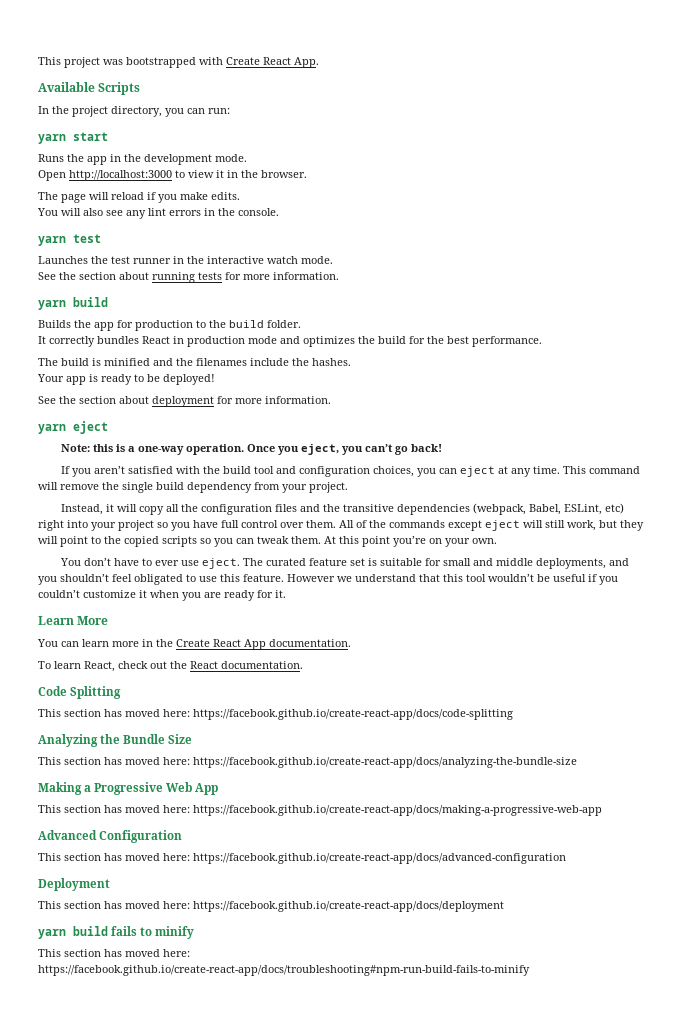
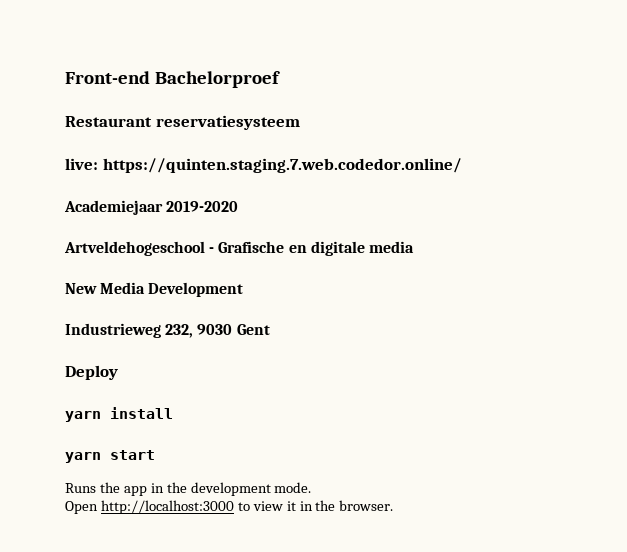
- This project was bootstrapped with Create React App.
- Available Scripts
- In the project directory, you can run:
+ Front-end Bachelorproef
+ Restaurant reservatiesysteem
+ live: https://quinten.staging.7.web.codedor.online/
+ Academiejaar 2019-2020
+ Artveldehogeschool - Grafische en digitale media
+ New Media Development
+ Industrieweg 232, 9030 Gent
+ Deploy
+ yarn install
- The page will reload if you make edits.
- You will also see any lint errors in the console.
- yarn test
- Launches the test runner in the interactive watch mode.
- See the section about running tests for more information.
- yarn build
- Builds the app for production to the build folder.
- It correctly bundles React in production mode and optimizes the build for the best performance.
- The build is minified and the filenames include the hashes.
- Your app is ready to be deployed!
- See the section about deployment for more information.
- yarn eject
- Note: this is a one-way operation. Once you eject, you can’t go back!
- If you aren’t satisfied with the build tool and configuration choices, you can eject at any time. This command will remove the single build dependency from your project.
- Instead, it will copy all the configuration files and the transitive dependencies (webpack, Babel, ESLint, etc) right into your project so you have full control over them. All of the commands except eject will still work, but they will point to the copied scripts so you can tweak them. At this point you’re on your own.
- You don’t have to ever use eject. The curated feature set is suitable for small and middle deployments, and you shouldn’t feel obligated to use this feature. However we understand that this tool wouldn’t be useful if you couldn’t customize it when you are ready for it.
- Learn More
- You can learn more in the Create React App documentation.
- To learn React, check out the React documentation.
- Code Splitting
- This section has moved here: https://facebook.github.io/create-react-app/docs/code-splitting
- Analyzing the Bundle Size
- This section has moved here: https://facebook.github.io/create-react-app/docs/analyzing-the-bundle-size
- Making a Progressive Web App
- This section has moved here: https://facebook.github.io/create-react-app/docs/making-a-progressive-web-app
- Advanced Configuration
- This section has moved here: https://facebook.github.io/create-react-app/docs/advanced-configuration
- Deployment
- This section has moved here: https://facebook.github.io/create-react-app/docs/deployment
- yarn build fails to minify
- This section has moved here: https://facebook.github.io/create-react-app/docs/troubleshooting#npm-run-build-fails-to-minify

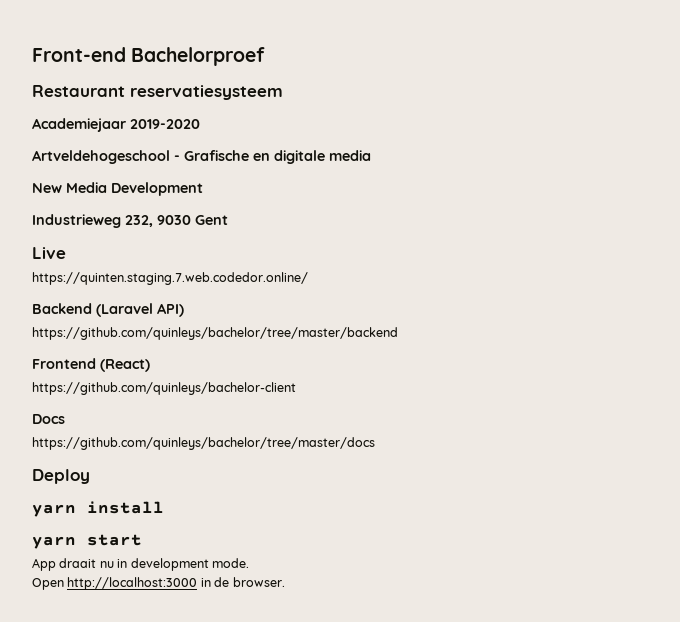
- live: https://quinten.staging.7.web.codedor.online/
+ Live
+ https://quinten.staging.7.web.codedor.online/
+ Backend (Laravel API)
+ https://github.com/quinleys/bachelor/tree/master/backend
+ Frontend (React)
+ https://github.com/quinleys/bachelor-client
+ Docs
+ https://github.com/quinleys/bachelor/tree/master/docs
- Runs the app in the development mode.
+ App draait nu in development mode.
- Open http://localhost:3000 to view it in the browser.
+ Open http://localhost:3000 in de browser.

